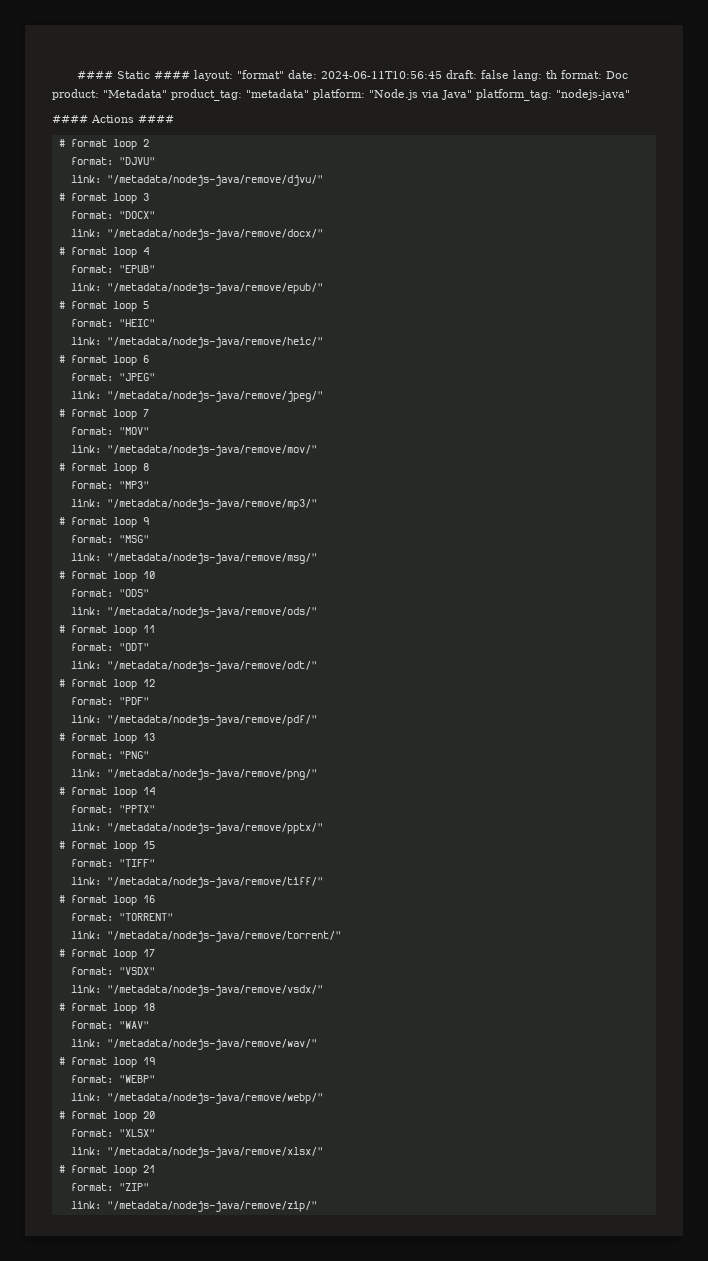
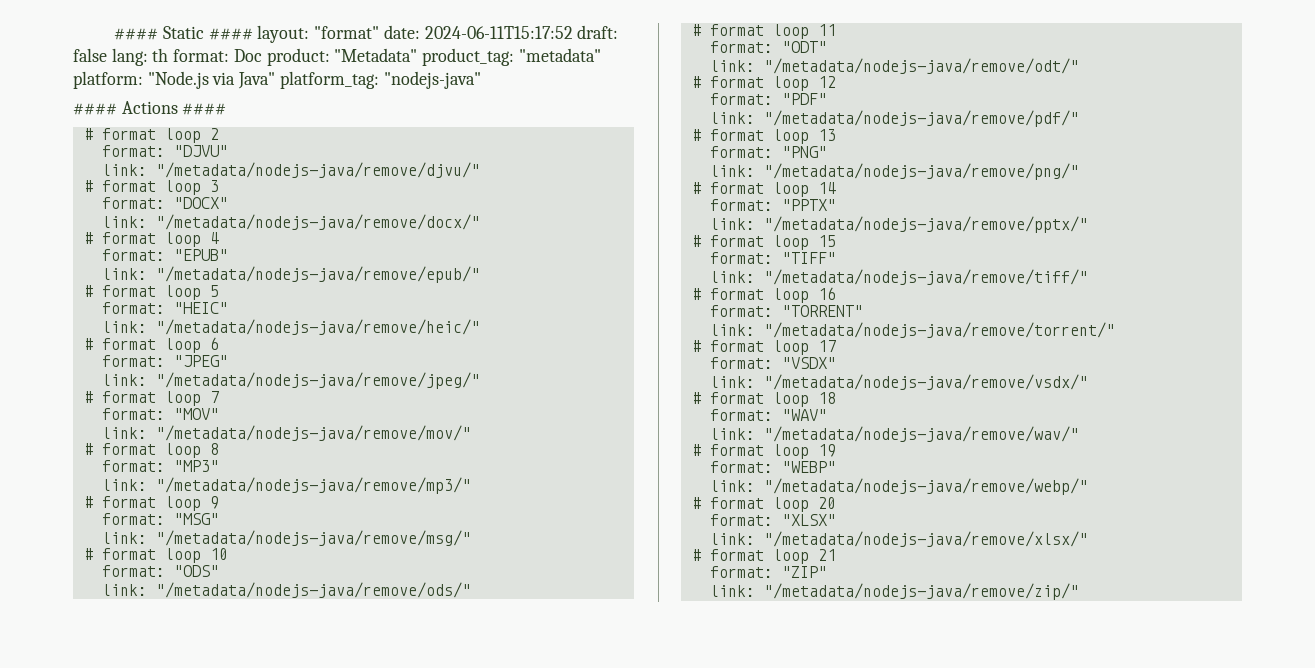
- #### Static #### layout: "format" date: 2024-06-11T10:56:45 draft: false lang: th format: Doc product: "Metadata" product_tag: "metadata" platform: "Node.js via Java" platform_tag: "nodejs-java"
+ #### Static #### layout: "format" date: 2024-06-11T15:17:52 draft: false lang: th format: Doc product: "Metadata" product_tag: "metadata" platform: "Node.js via Java" platform_tag: "nodejs-java"

